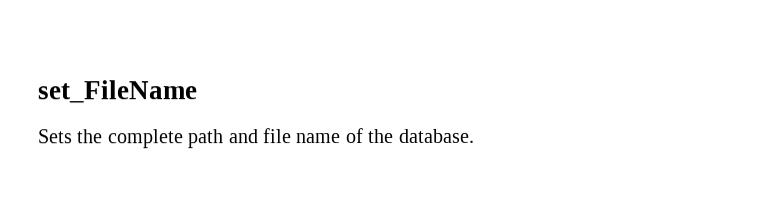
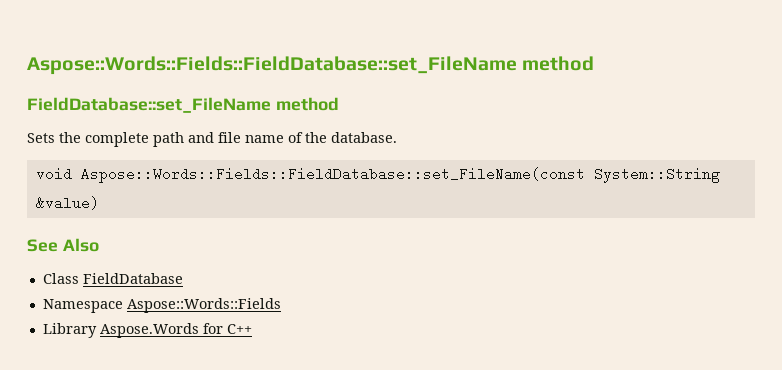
- set_FileName
+ Aspose::Words::Fields::FieldDatabase::set_FileName method
+ FieldDatabase::set_FileName method
+ void Aspose::Words::Fields::FieldDatabase::set_FileName(const System::String &value)
+ See Also
+ Class FieldDatabase
+ Namespace Aspose::Words::Fields
+ Library Aspose.Words for C++

